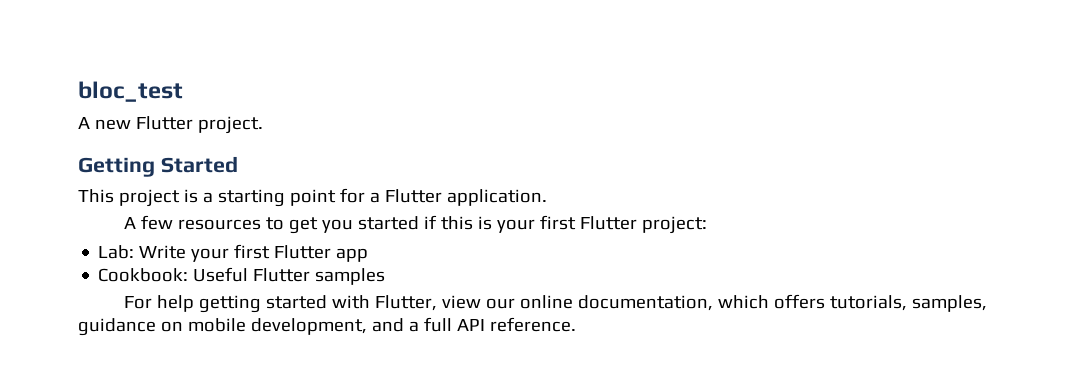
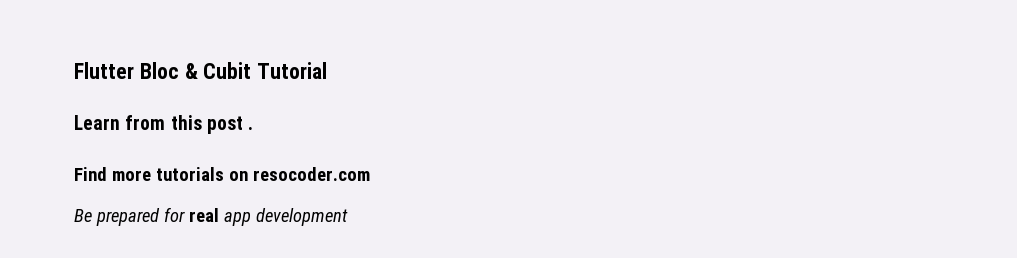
- bloc_test
- A new Flutter project.
- Getting Started
- This project is a starting point for a Flutter application.
- A few resources to get you started if this is your first Flutter project:
- Lab: Write your first Flutter app
- Cookbook: Useful Flutter samples
- For help getting started with Flutter, view our online documentation, which offers tutorials, samples, guidance on mobile development, and a full API reference.
+ Flutter Bloc & Cubit Tutorial
+ Learn from this post .
+ Find more tutorials on resocoder.com
+ Be prepared for real app development

